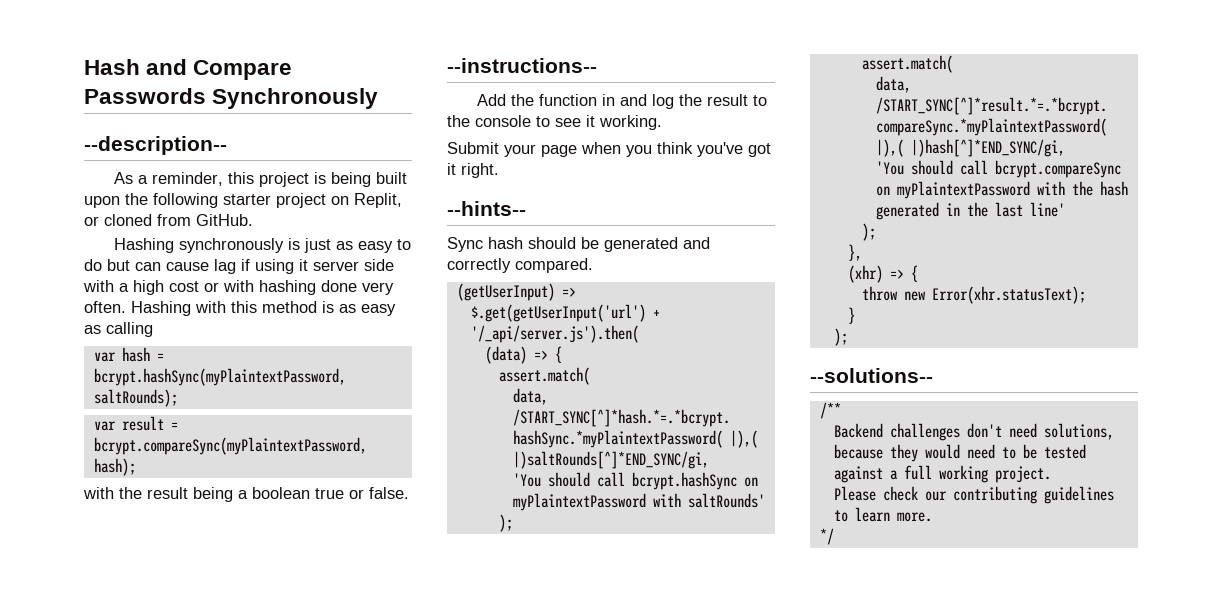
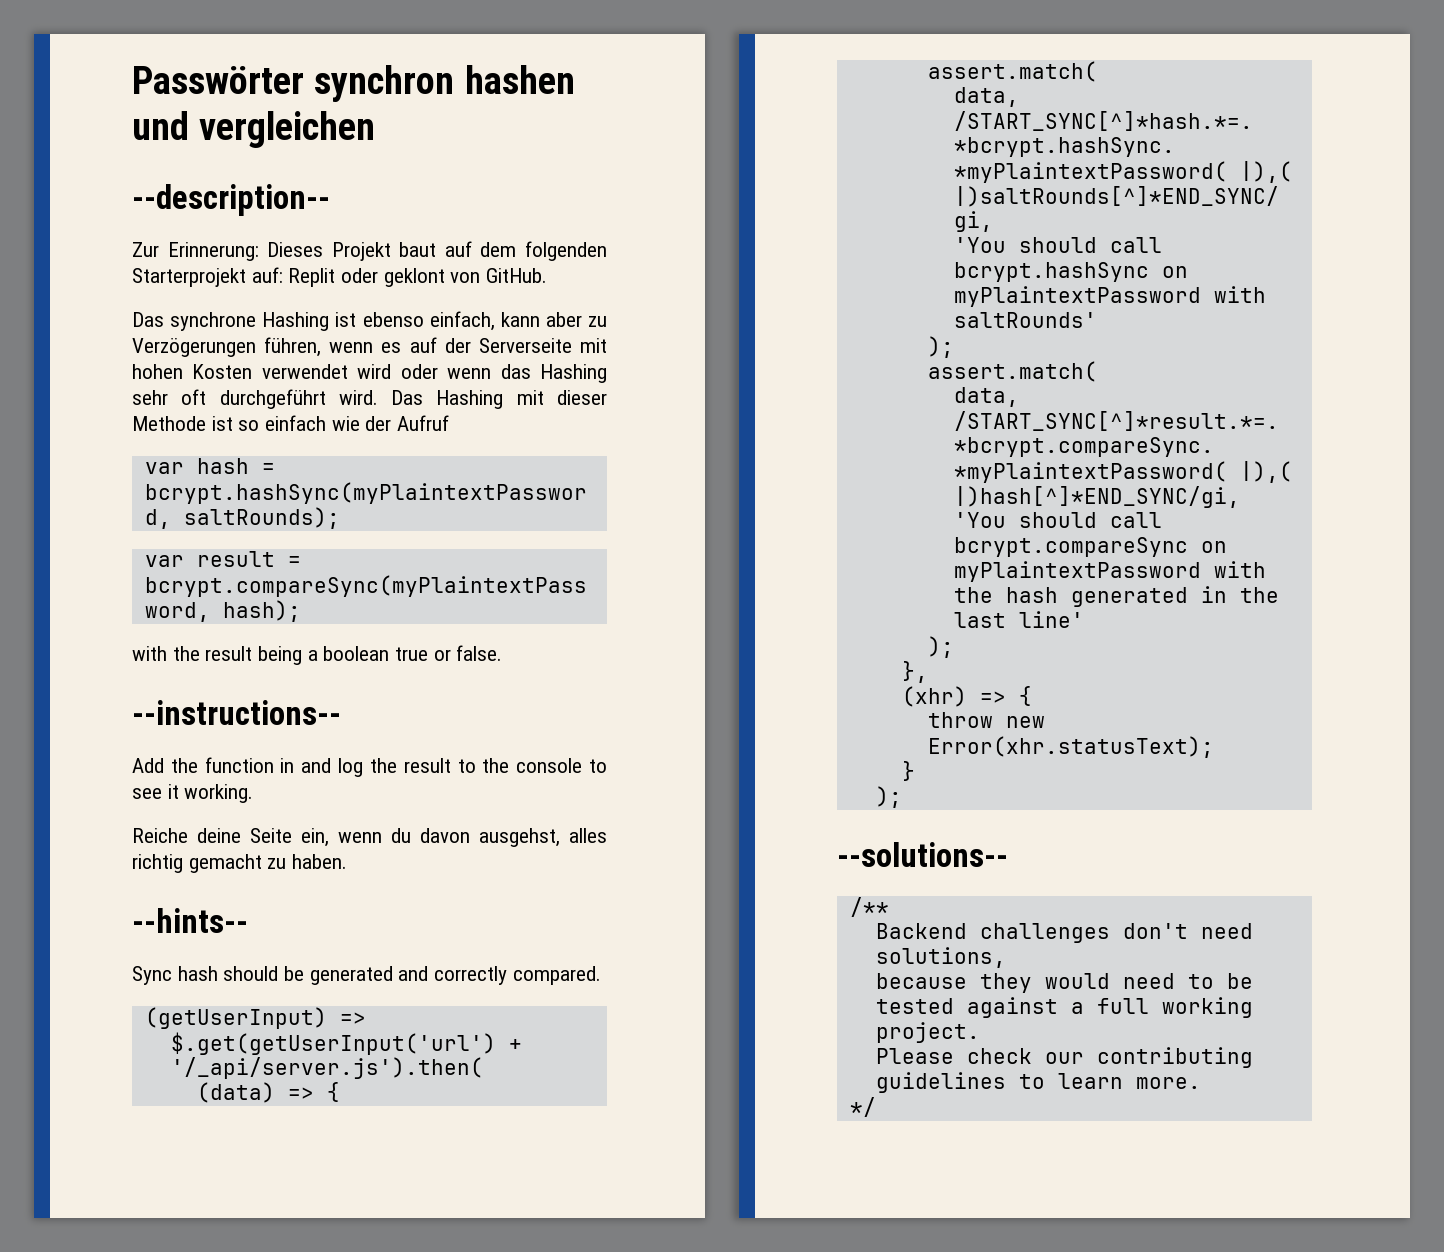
- Hash and Compare Passwords Synchronously
+ Passwörter synchron hashen und vergleichen
  --description--
- As a reminder, this project is being built upon the following starter project on Replit, or cloned from GitHub.
- Hashing synchronously is just as easy to do but can cause lag if using it server side with a high cost or with hashing done very often. Hashing with this method is as easy as calling
+ Zur Erinnerung: Dieses Projekt baut auf dem folgenden Starterprojekt auf: Replit oder geklont von GitHub.
+ Das synchrone Hashing ist ebenso einfach, kann aber zu Verzögerungen führen, wenn es auf der Serverseite mit hohen Kosten verwendet wird oder wenn das Hashing sehr oft durchgeführt wird. Das Hashing mit dieser Methode ist so einfach wie der Aufruf
- Submit your page when you think you've got it right.
+ Reiche deine Seite ein, wenn du davon ausgehst, alles richtig gemacht zu haben.

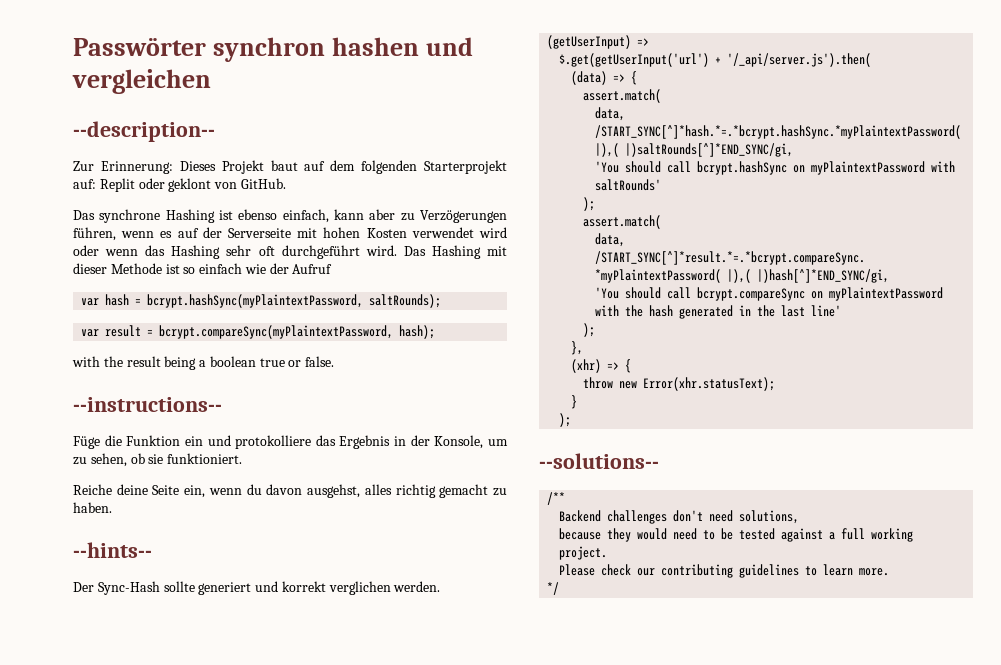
- Add the function in and log the result to the console to see it working.
+ Füge die Funktion ein und protokolliere das Ergebnis in der Konsole, um zu sehen, ob sie funktioniert.
- Sync hash should be generated and correctly compared.
+ Der Sync-Hash sollte generiert und korrekt verglichen werden.

